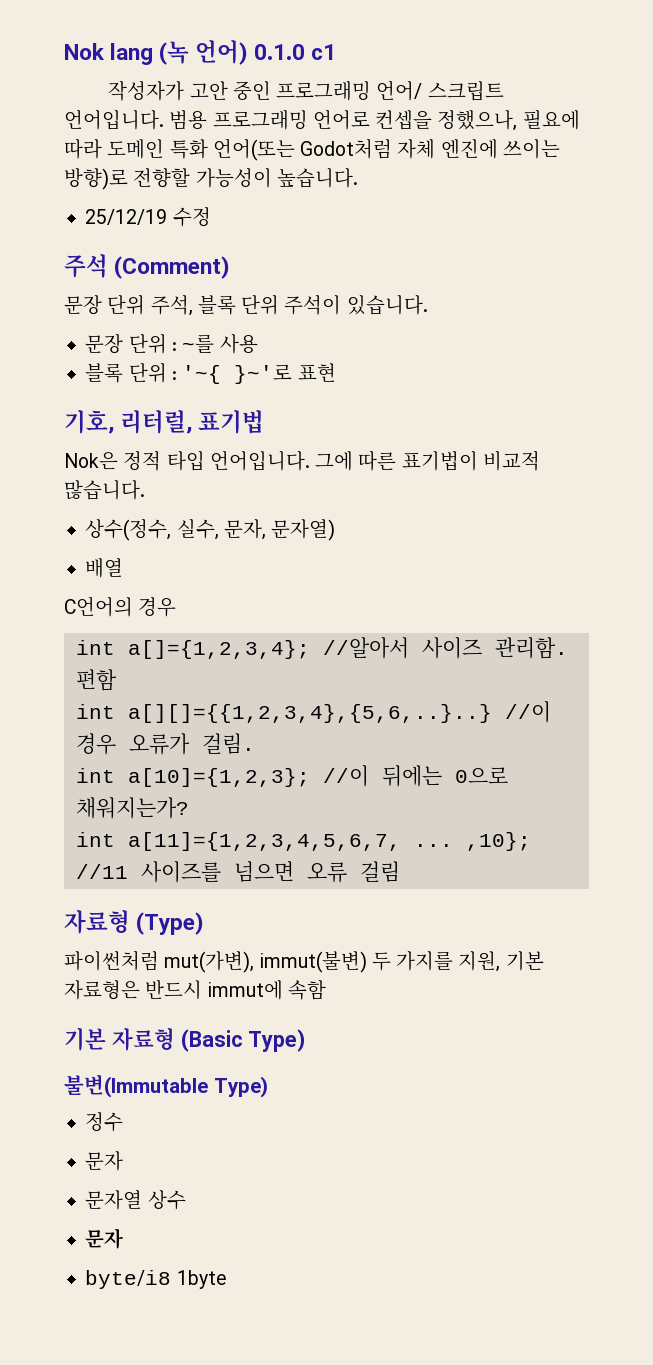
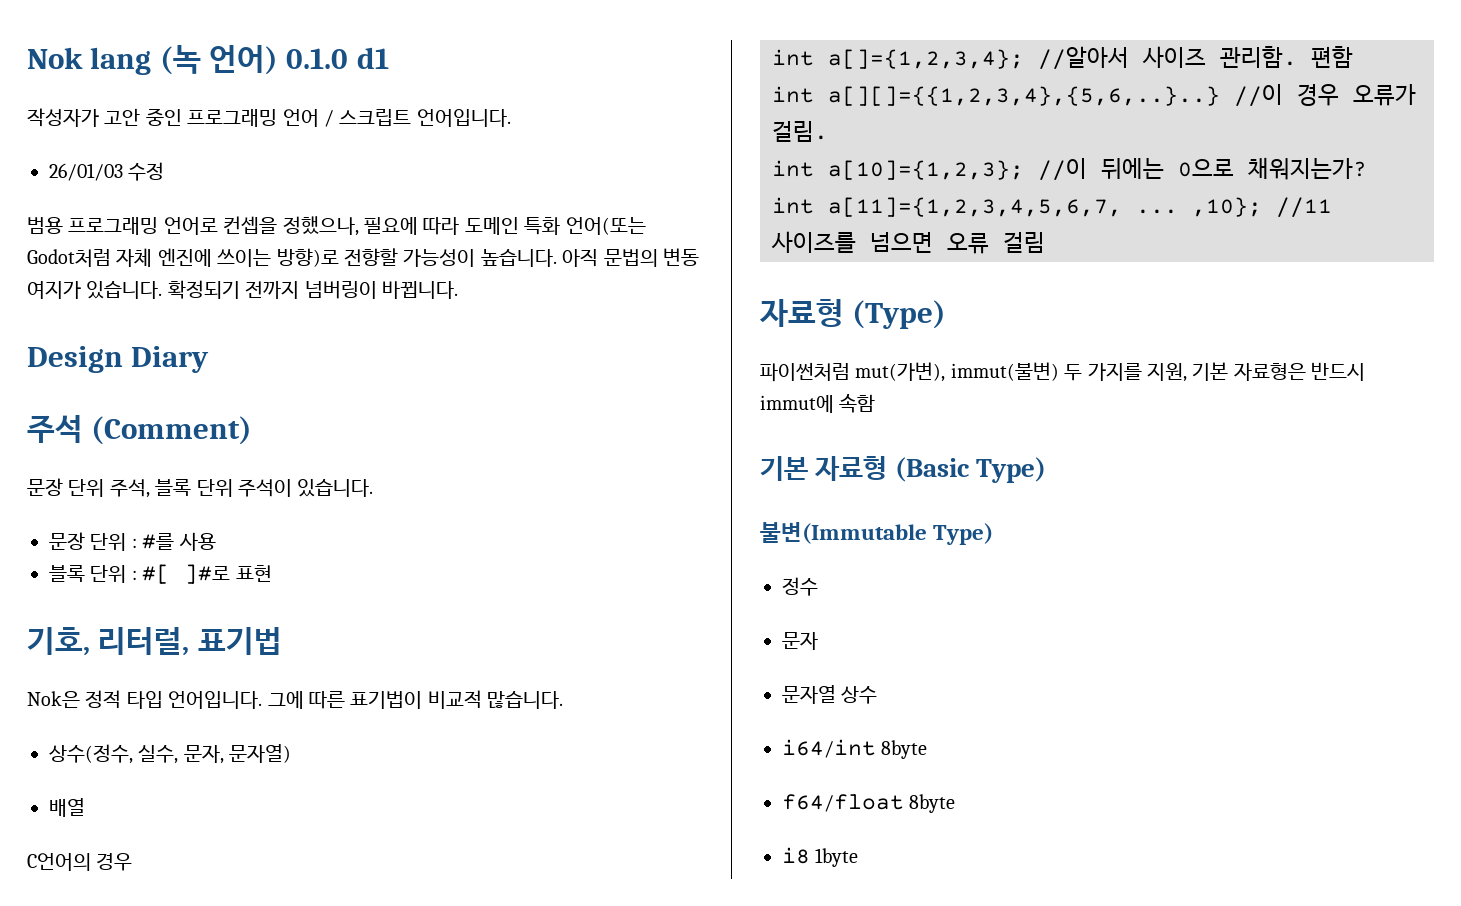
- Nok lang (녹 언어) 0.1.0 c1
+ Nok lang (녹 언어) 0.1.0 d1
- 작성자가 고안 중인 프로그래밍 언어/ 스크립트 언어입니다. 범용 프로그래밍 언어로 컨셉을 정했으나, 필요에 따라 도메인 특화 언어(또는 Godot처럼 자체 엔진에 쓰이는 방향)로 전향할 가능성이 높습니다.
- 25/12/19 수정
+ 작성자가 고안 중인 프로그래밍 언어 / 스크립트 언어입니다.
+ 26/01/03 수정
+ 범용 프로그래밍 언어로 컨셉을 정했으나, 필요에 따라 도메인 특화 언어(또는 Godot처럼 자체 엔진에 쓰이는 방향)로 전향할 가능성이 높습니다. 아직 문법의 변동 여지가 있습니다. 확정되기 전까지 넘버링이 바뀝니다.
+ Design Diary
- 문장 단위 : ~를 사용
+ 문장 단위 : #를 사용
- 블록 단위 : '~{ }~'로 표현
+ 블록 단위 : #[ ]#로 표현
  문자열 상수
- 문자
- byte/i8 1byte
+ i64/int 8byte
+ f64/float 8byte
+ i8 1byte

